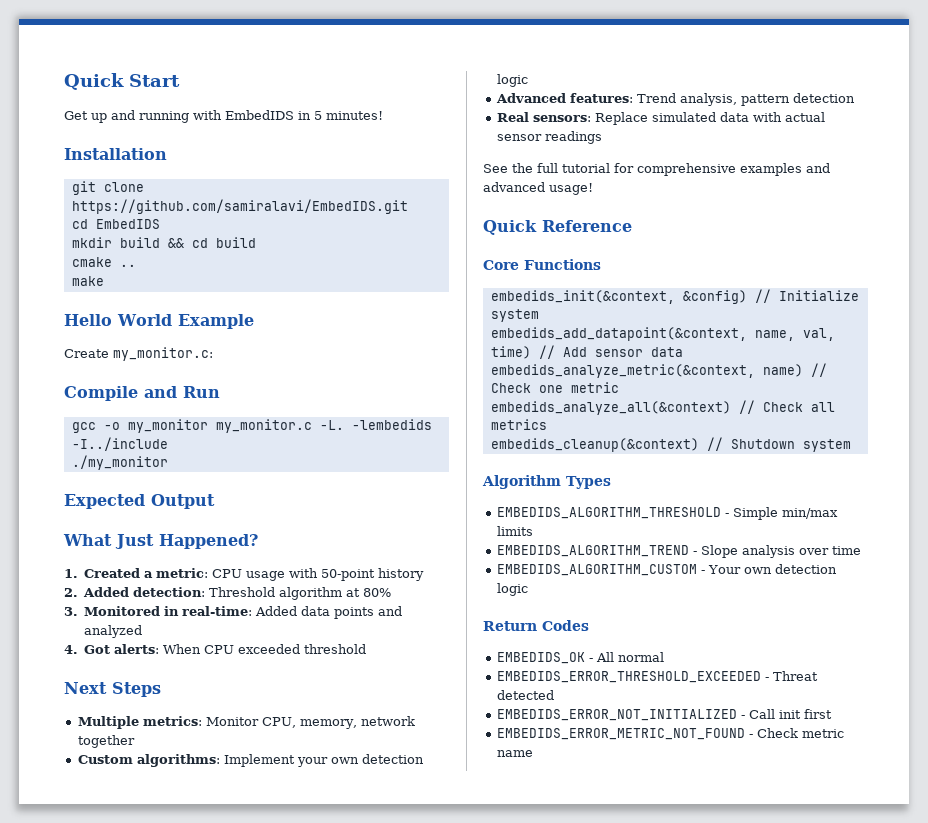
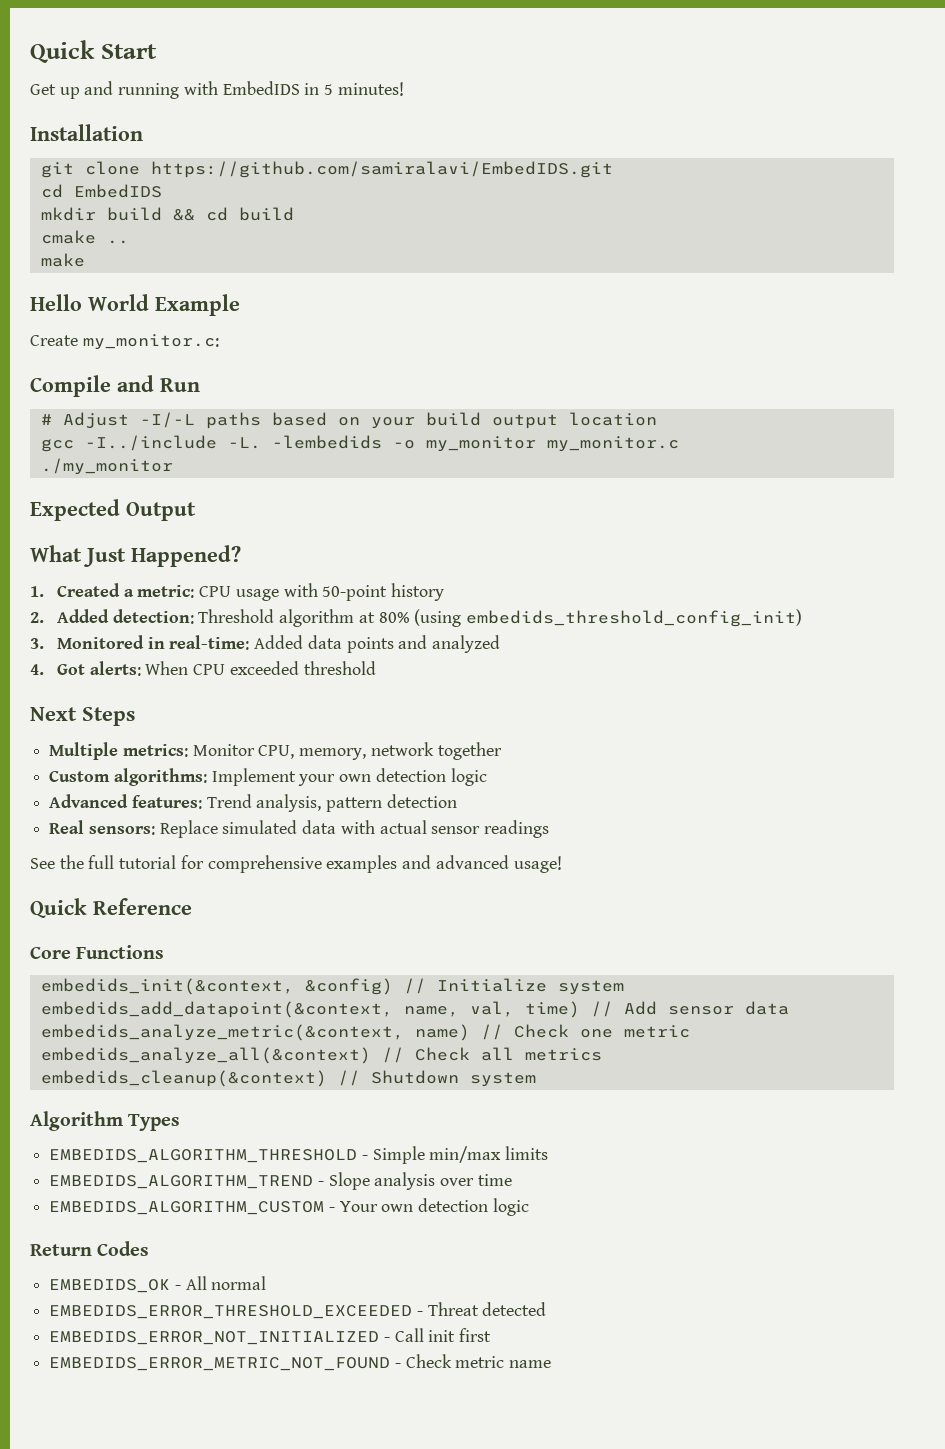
- gcc -o my_monitor my_monitor.c -L. -lembedids -I../include
+ # Adjust -I/-L paths based on your build output location
+ gcc -I../include -L. -lembedids -o my_monitor my_monitor.c
- 2. Added detection: Threshold algorithm at 80%
+ 2. Added detection: Threshold algorithm at 80% (using embedids_threshold_config_init)

